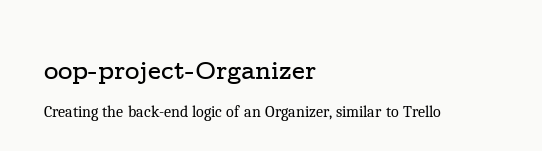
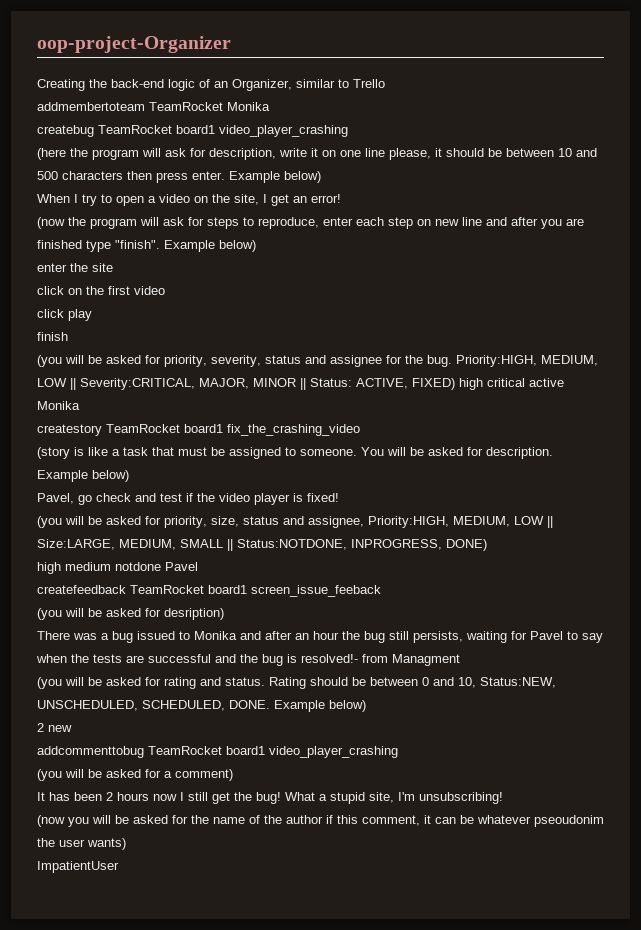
+ addmembertoteam TeamRocket Monika
+ createbug TeamRocket board1 video_player_crashing
+ (here the program will ask for description, write it on one line please, it should be between 10 and 500 characters then press enter. Example below)
+ When I try to open a video on the site, I get an error!
+ (now the program will ask for steps to reproduce, enter each step on new line and after you are finished type "finish". Example below)
+ enter the site
+ click on the first video
+ click play
+ finish
+ (you will be asked for priority, severity, status and assignee for the bug. Priority:HIGH, MEDIUM, LOW || Severity:CRITICAL, MAJOR, MINOR || Status: ACTIVE, FIXED) high critical active Monika
+ createstory TeamRocket board1 fix_the_crashing_video
+ (story is like a task that must be assigned to someone. You will be asked for description. Example below)
+ Pavel, go check and test if the video player is fixed!
+ (you will be asked for priority, size, status and assignee, Priority:HIGH, MEDIUM, LOW || Size:LARGE, MEDIUM, SMALL || Status:NOTDONE, INPROGRESS, DONE)
+ high medium notdone Pavel
+ createfeedback TeamRocket board1 screen_issue_feeback
+ (you will be asked for desription)
+ There was a bug issued to Monika and after an hour the bug still persists, waiting for Pavel to say when the tests are successful and the bug is resolved!- from Managment
+ (you will be asked for rating and status. Rating should be between 0 and 10, Status:NEW, UNSCHEDULED, SCHEDULED, DONE. Example below)
+ 2 new
+ addcommenttobug TeamRocket board1 video_player_crashing
+ (you will be asked for a comment)
+ It has been 2 hours now I still get the bug! What a stupid site, I'm unsubscribing!
+ (now you will be asked for the name of the author if this comment, it can be whatever pseoudonim the user wants)
+ ImpatientUser

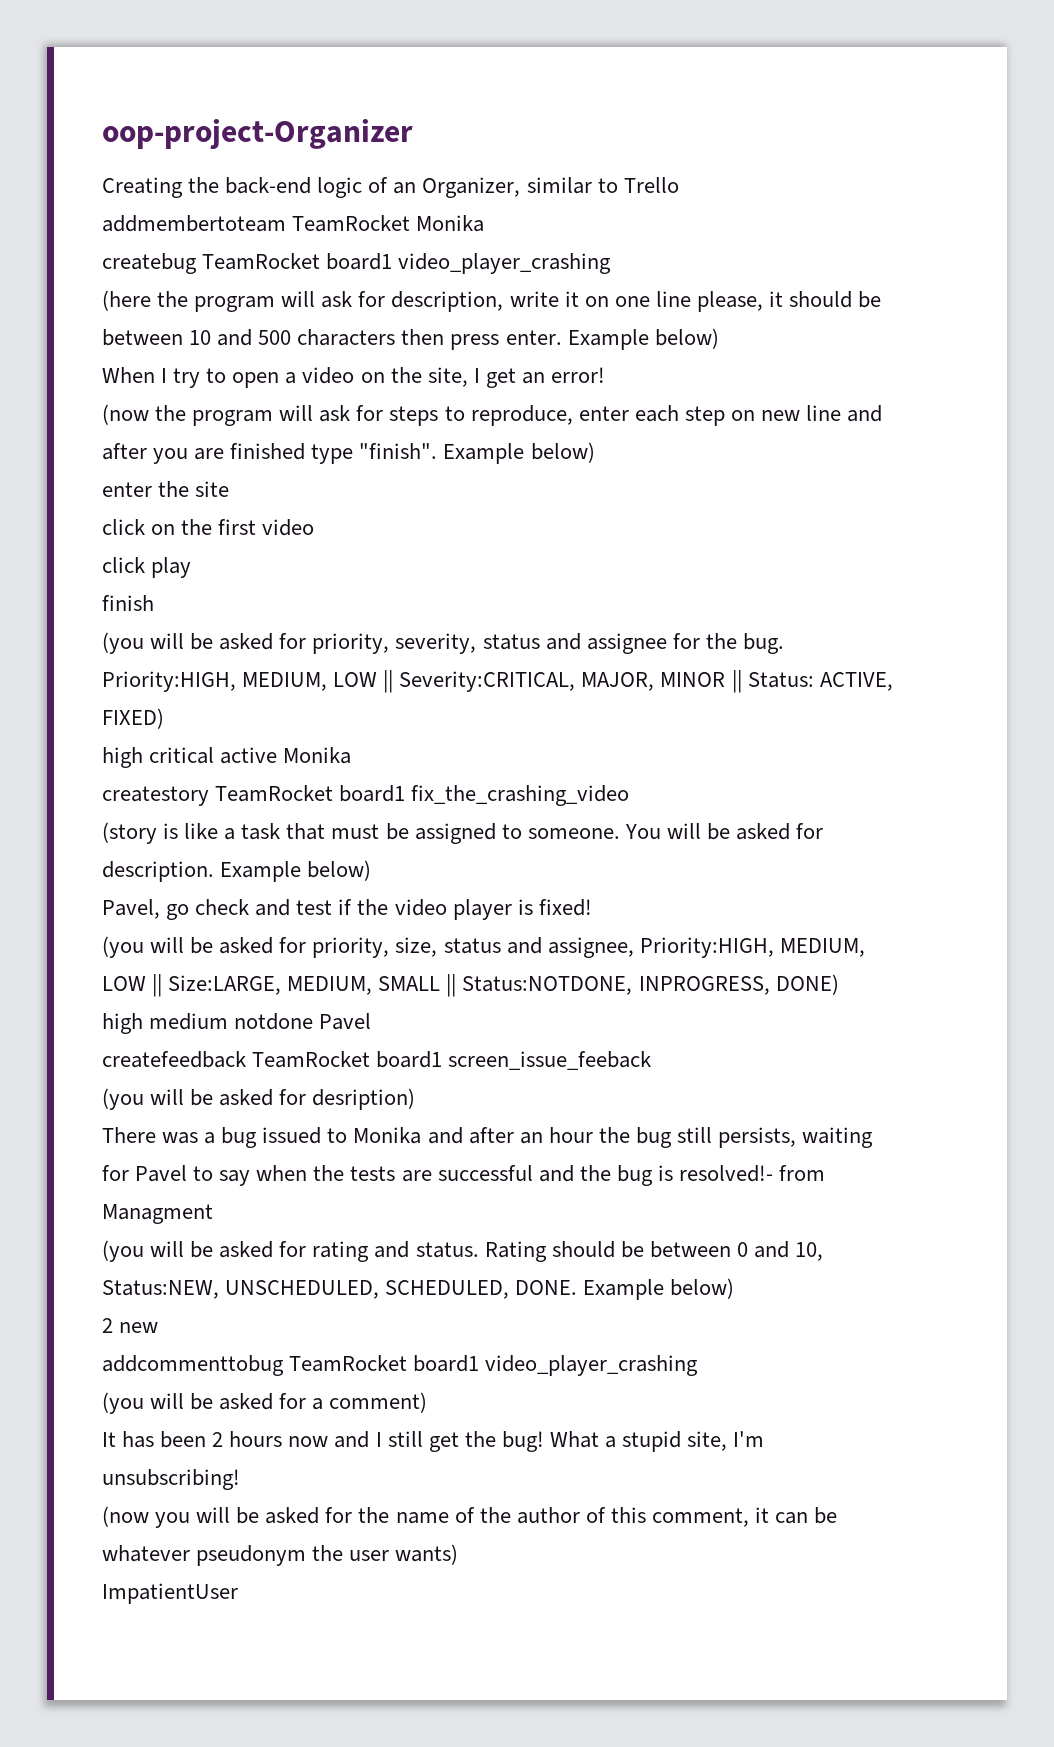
- Priority:HIGH, MEDIUM, LOW || Severity:CRITICAL, MAJOR, MINOR || Status: ACTIVE, FIXED) high critical active Monika
+ Priority:HIGH, MEDIUM, LOW || Severity:CRITICAL, MAJOR, MINOR || Status: ACTIVE, FIXED)
+ high critical active Monika
- It has been 2 hours now I still get the bug!
+ It has been 2 hours now and I still get the bug!
- (now you will be asked for the name of the author if this comment, it can be whatever pseoudonim the user wants)
+ (now you will be asked for the name of the author of this comment, it can be whatever pseudonym the user wants)

